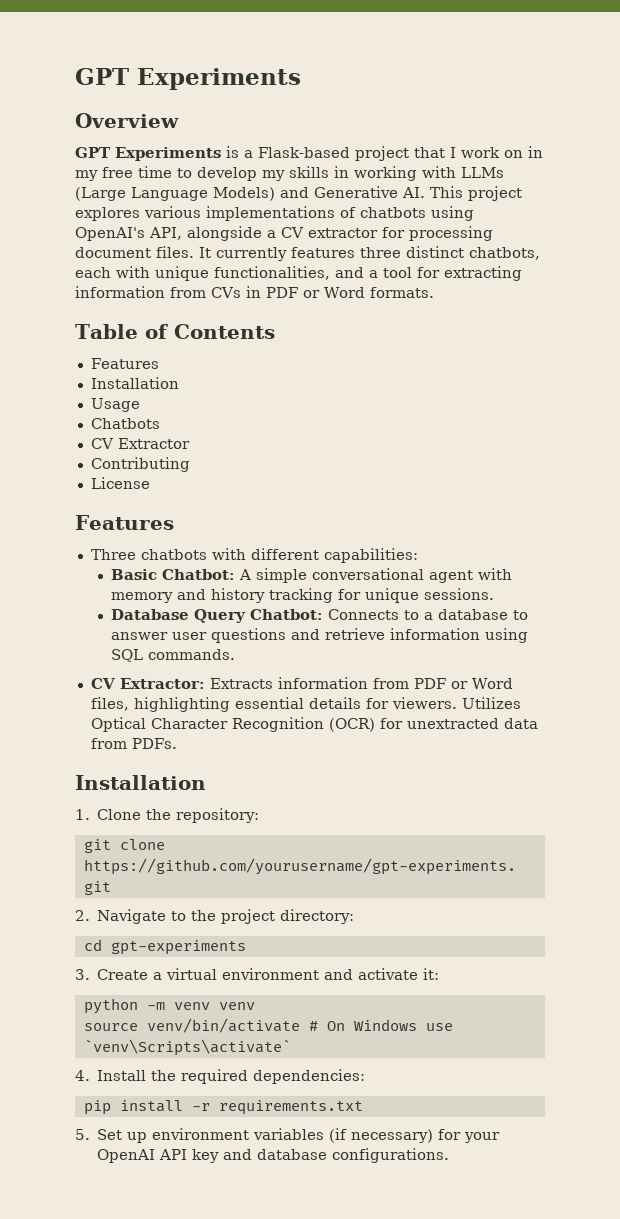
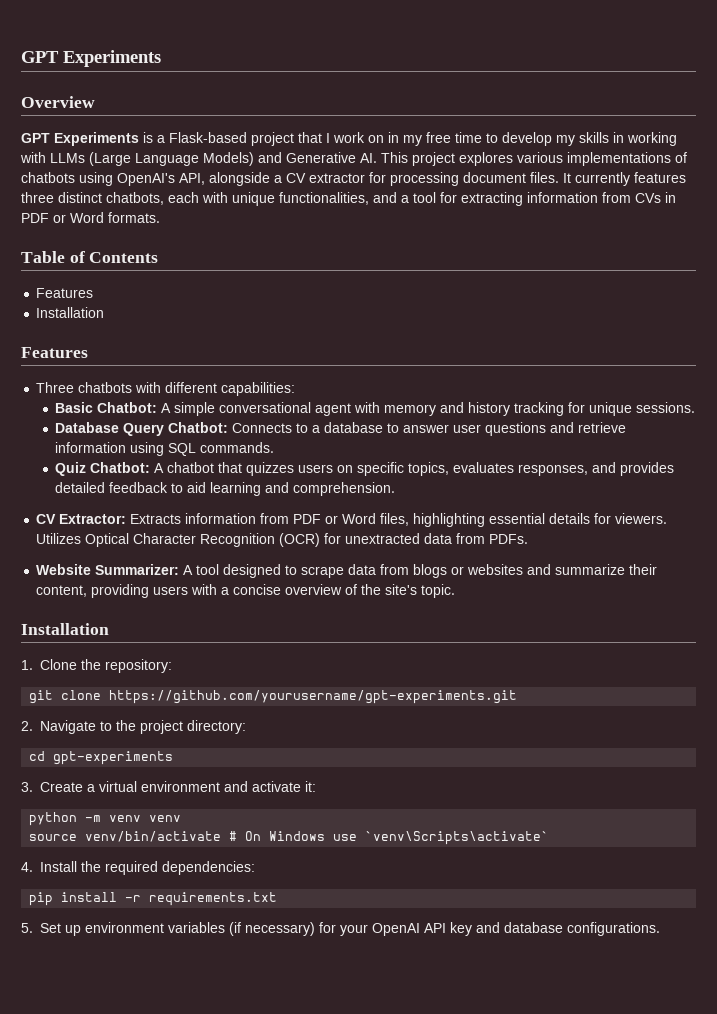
- Usage
- Chatbots
- CV Extractor
- Contributing
- License
+ Quiz Chatbot: A chatbot that quizzes users on specific topics, evaluates responses, and provides detailed feedback to aid learning and comprehension.
+ Website Summarizer: A tool designed to scrape data from blogs or websites and summarize their content, providing users with a concise overview of the site's topic.

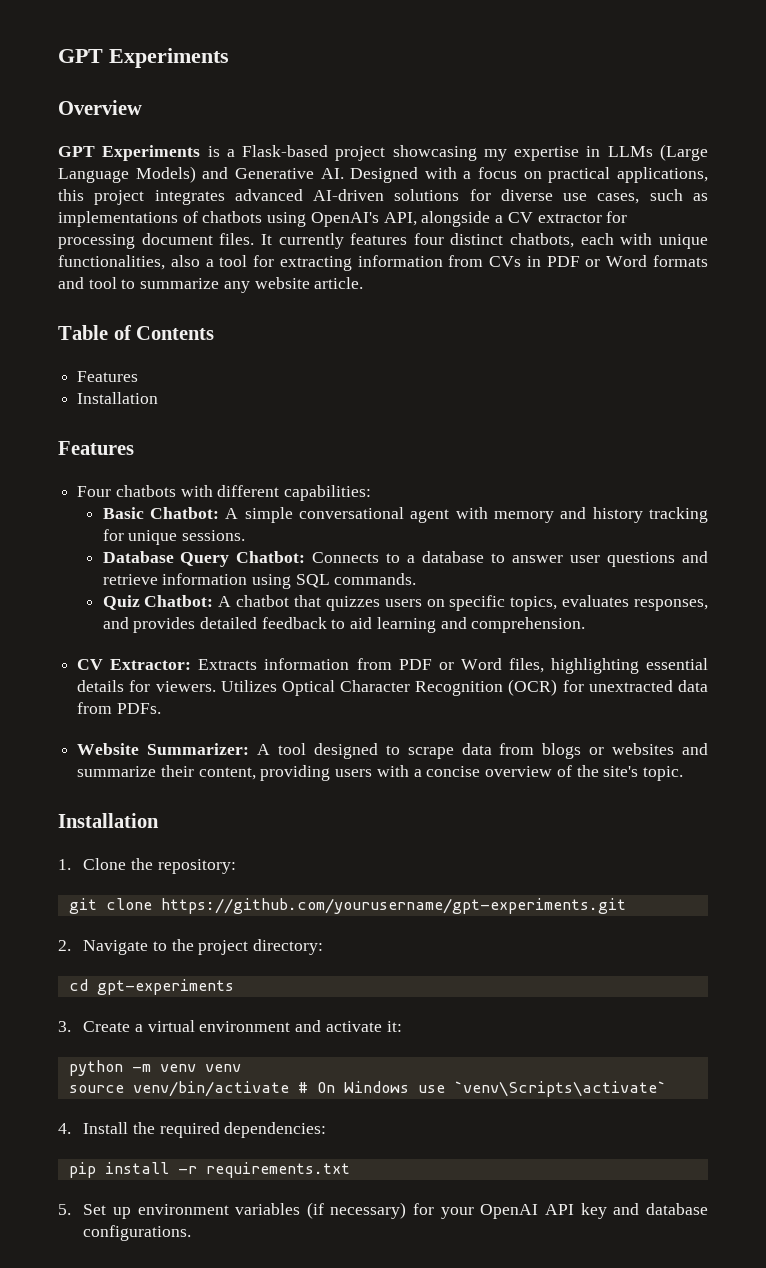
- GPT Experiments is a Flask-based project that I work on in my free time to develop my skills in working with LLMs (Large Language Models) and Generative AI. This project explores various implementations of chatbots using OpenAI's API, alongside a CV extractor for processing document files.
+ GPT Experiments is a Flask-based project showcasing my expertise in LLMs (Large Language Models) and Generative AI. Designed with a focus on practical applications, this project integrates advanced AI-driven solutions for diverse use cases, such as implementations of chatbots using OpenAI's API, alongside a CV extractor for processing document files.
- It currently features three distinct chatbots, each with unique functionalities, and a tool for extracting information from CVs in PDF or Word formats.
+ It currently features four distinct chatbots, each with unique functionalities, also a tool for extracting information from CVs in PDF or Word formats and tool to summarize any website article.
- Three chatbots with different capabilities:
+ Four chatbots with different capabilities:

